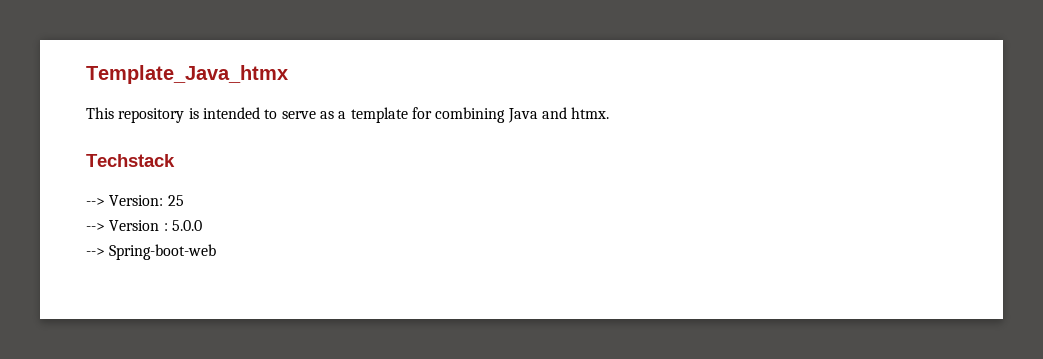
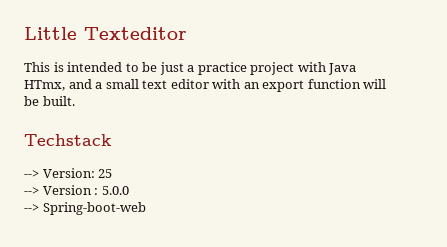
- Template_Java_htmx
+ Little Texteditor
- This repository is intended to serve as a template for combining Java and htmx.
+ This is intended to be just a practice project with Java HTmx, and a small text editor with an export function will be built.

